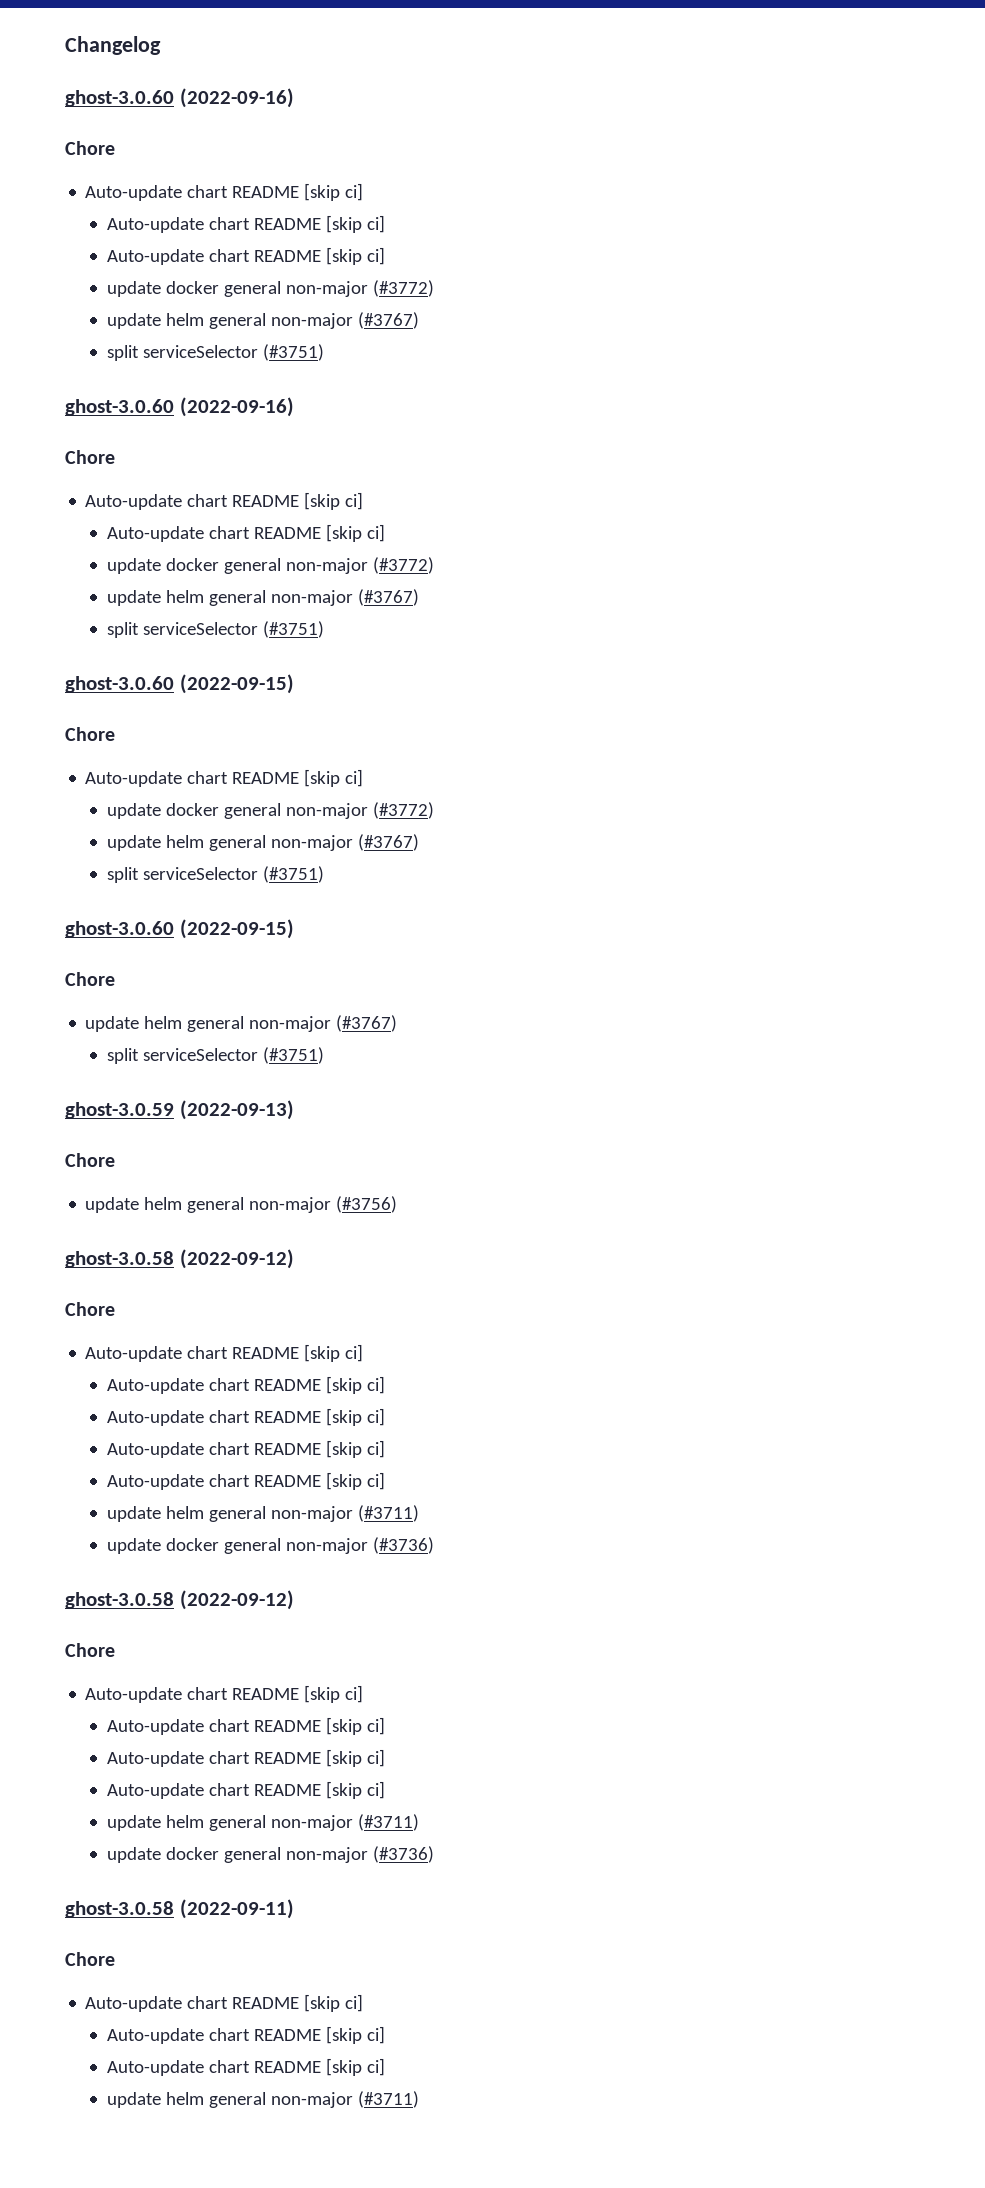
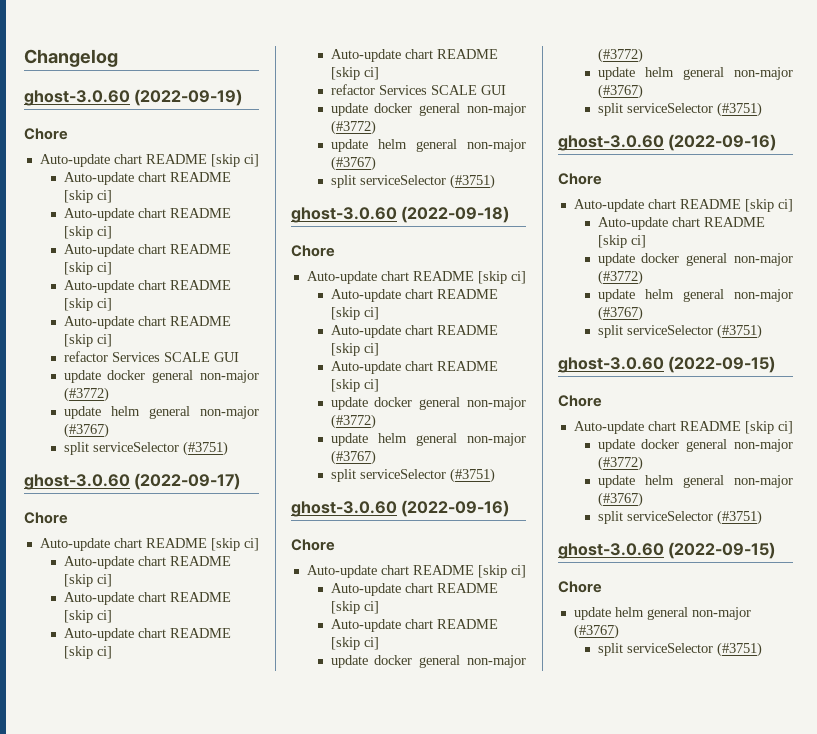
+ ghost-3.0.60 (2022-09-19)
+ Chore
+ Auto-update chart README [skip ci]
+ Auto-update chart README [skip ci]
+ Auto-update chart README [skip ci]
+ Auto-update chart README [skip ci]
+ Auto-update chart README [skip ci]
+ Auto-update chart README [skip ci]
+ refactor Services SCALE GUI
+ update docker general non-major (#3772)
+ update helm general non-major (#3767)
+ split serviceSelector (#3751)
+ ghost-3.0.60 (2022-09-17)
+ Chore
+ Auto-update chart README [skip ci]
+ Auto-update chart README [skip ci]
+ Auto-update chart README [skip ci]
+ Auto-update chart README [skip ci]
+ Auto-update chart README [skip ci]
+ refactor Services SCALE GUI
+ update docker general non-major (#3772)
+ update helm general non-major (#3767)
+ split serviceSelector (#3751)
+ ghost-3.0.60 (2022-09-18)
+ Chore
+ Auto-update chart README [skip ci]
+ Auto-update chart README [skip ci]
+ Auto-update chart README [skip ci]
+ Auto-update chart README [skip ci]
+ update docker general non-major (#3772)
+ update helm general non-major (#3767)
+ split serviceSelector (#3751)
- ghost-3.0.59 (2022-09-13)
- Chore
- update helm general non-major (#3756)
- ghost-3.0.58 (2022-09-12)
- Chore
- Auto-update chart README [skip ci]
- Auto-update chart README [skip ci]
- Auto-update chart README [skip ci]
- Auto-update chart README [skip ci]
- Auto-update chart README [skip ci]
- update helm general non-major (#3711)
- update docker general non-major (#3736)
- ghost-3.0.58 (2022-09-12)
- Chore
- Auto-update chart README [skip ci]
- Auto-update chart README [skip ci]
- Auto-update chart README [skip ci]
- Auto-update chart README [skip ci]
- update helm general non-major (#3711)
- update docker general non-major (#3736)
- ghost-3.0.58 (2022-09-11)
- Chore
- Auto-update chart README [skip ci]
- Auto-update chart README [skip ci]
- Auto-update chart README [skip ci]
- update helm general non-major (#3711)

